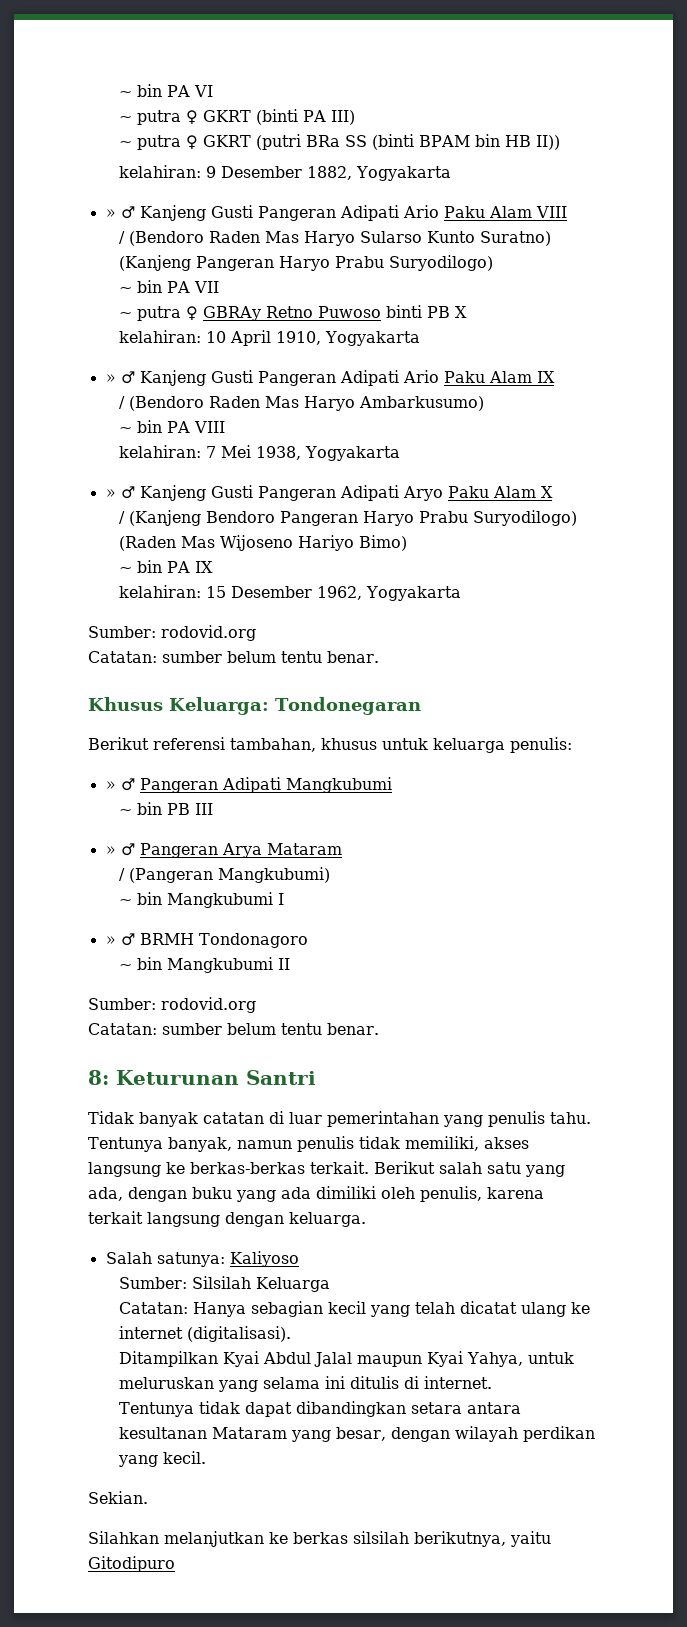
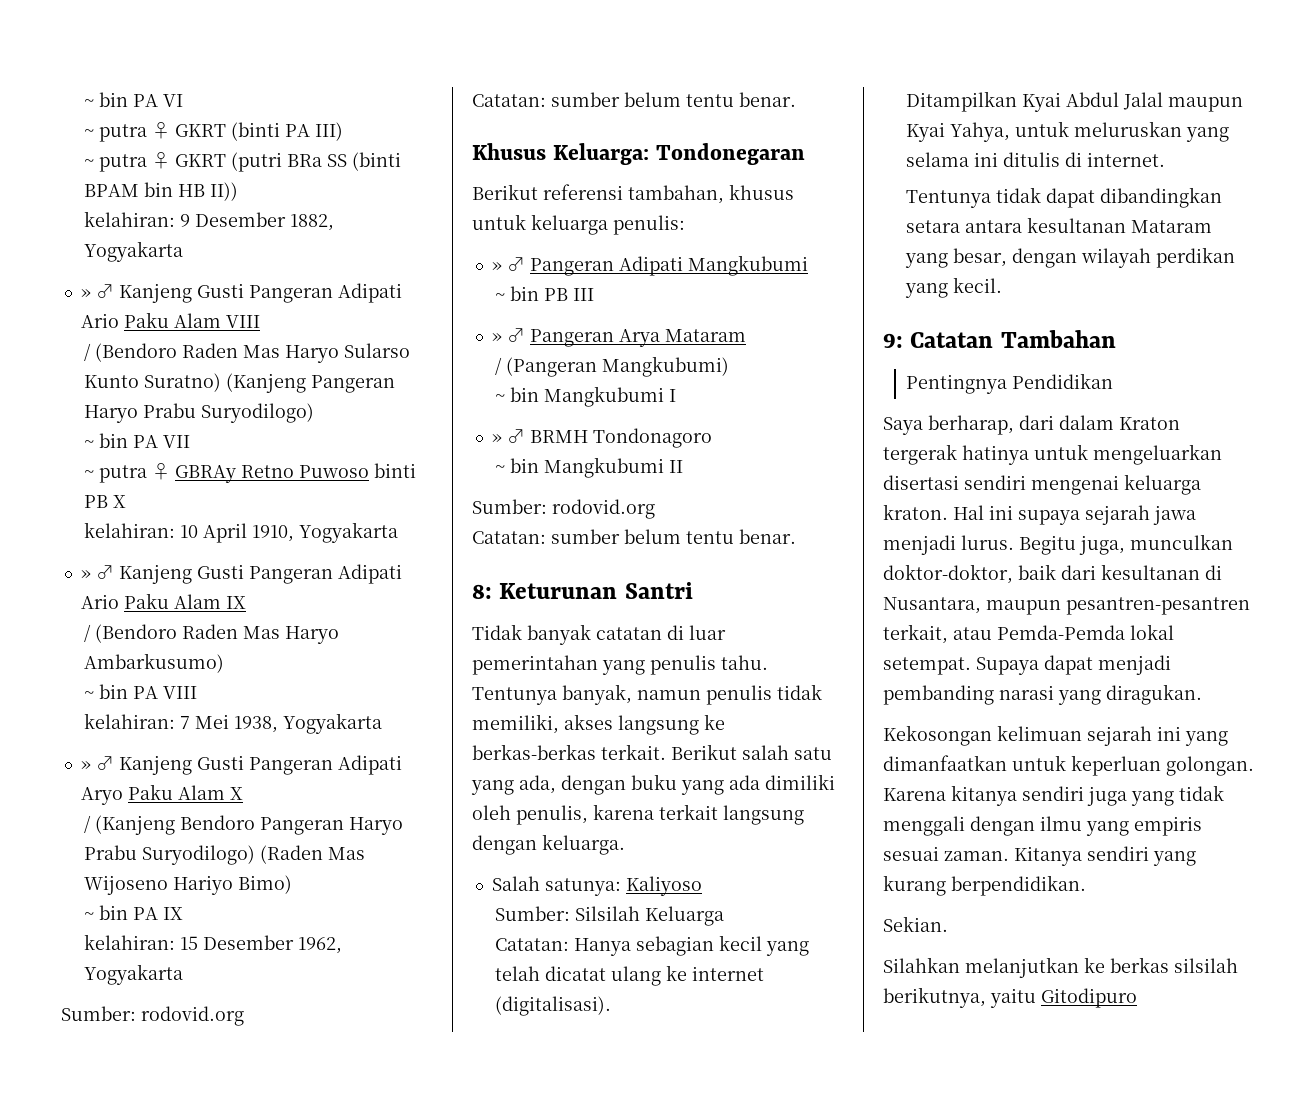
+ 9: Catatan Tambahan
+ Pentingnya Pendidikan
+ Saya berharap, dari dalam Kraton tergerak hatinya untuk mengeluarkan disertasi sendiri mengenai keluarga kraton. Hal ini supaya sejarah jawa menjadi lurus. Begitu juga, munculkan doktor-doktor, baik dari kesultanan di Nusantara, maupun pesantren-pesantren terkait, atau Pemda-Pemda lokal setempat. Supaya dapat menjadi pembanding narasi yang diragukan.
+ Kekosongan kelimuan sejarah ini yang dimanfaatkan untuk keperluan golongan. Karena kitanya sendiri juga yang tidak menggali dengan ilmu yang empiris sesuai zaman. Kitanya sendiri yang kurang berpendidikan.

